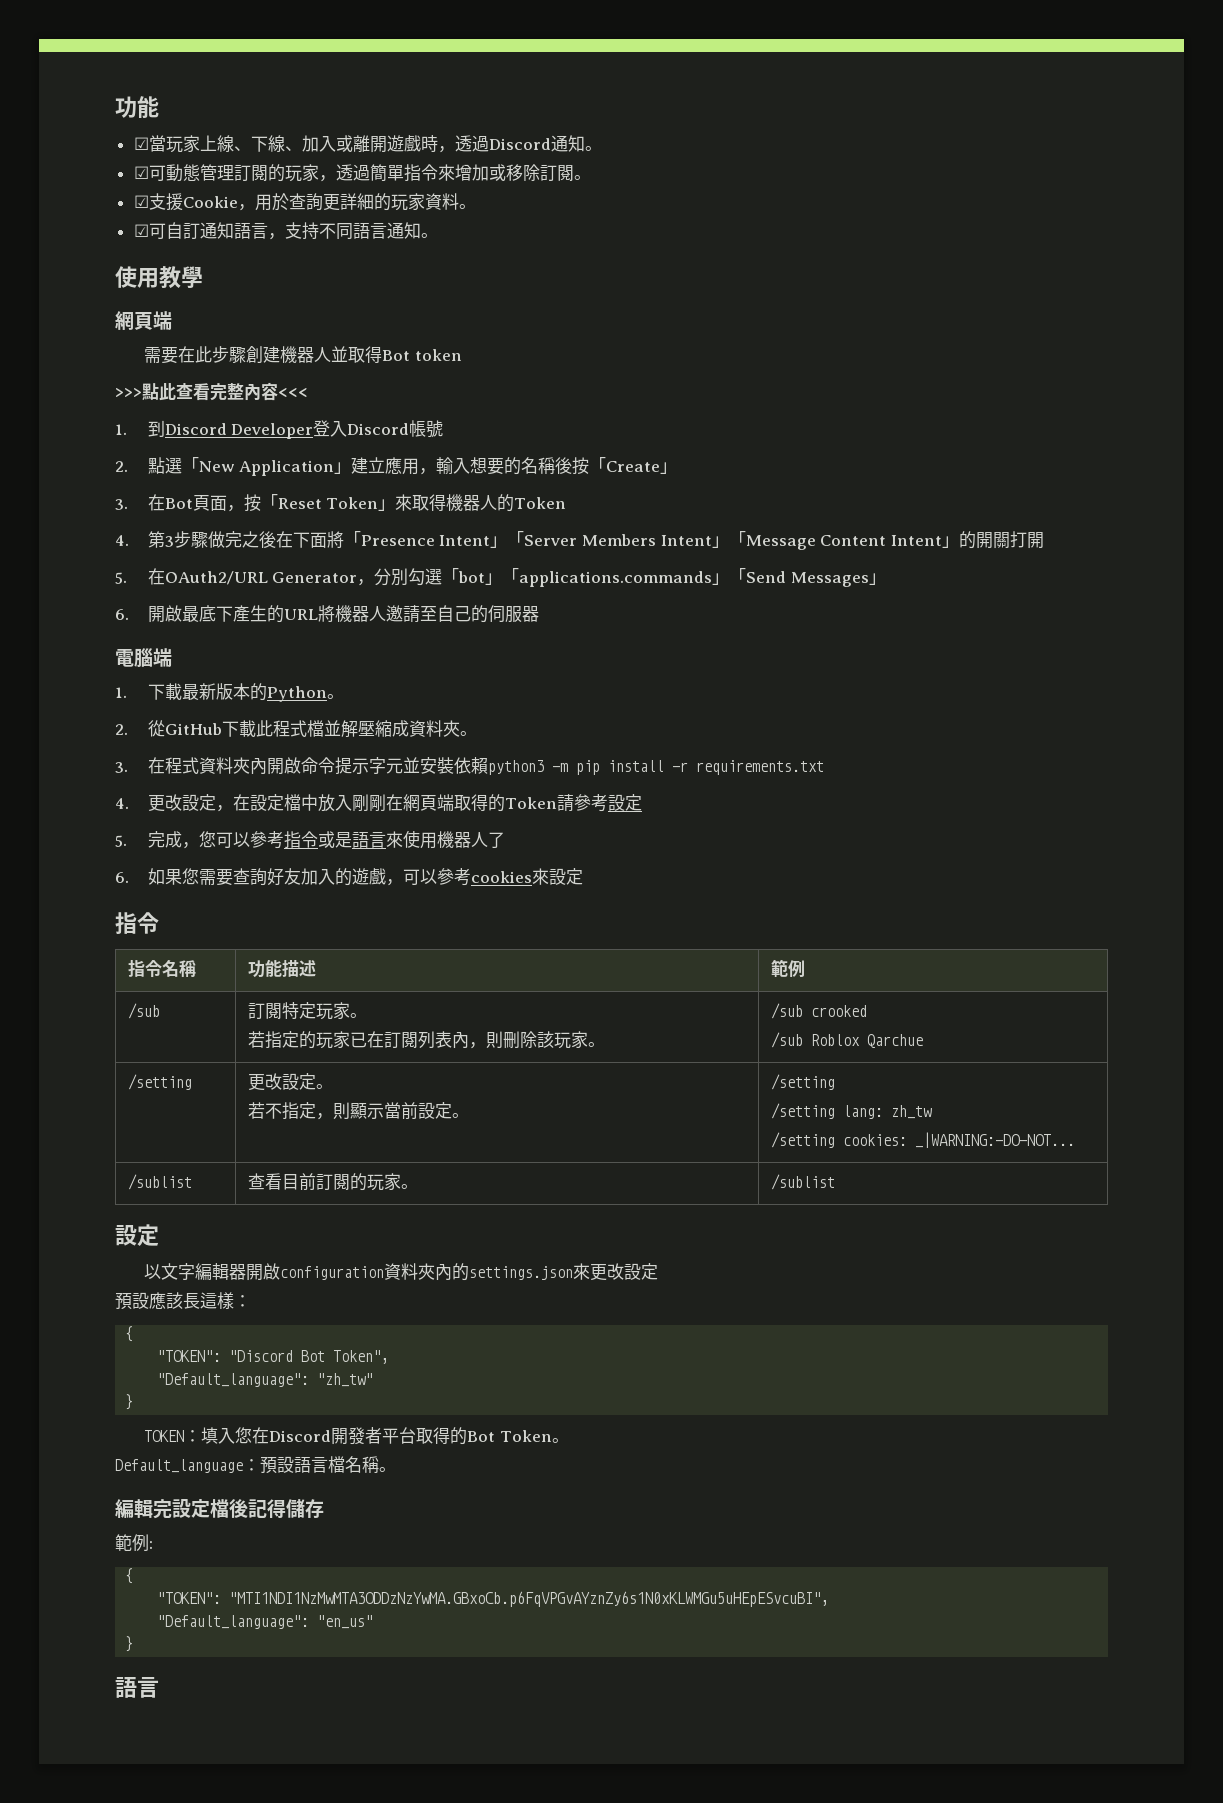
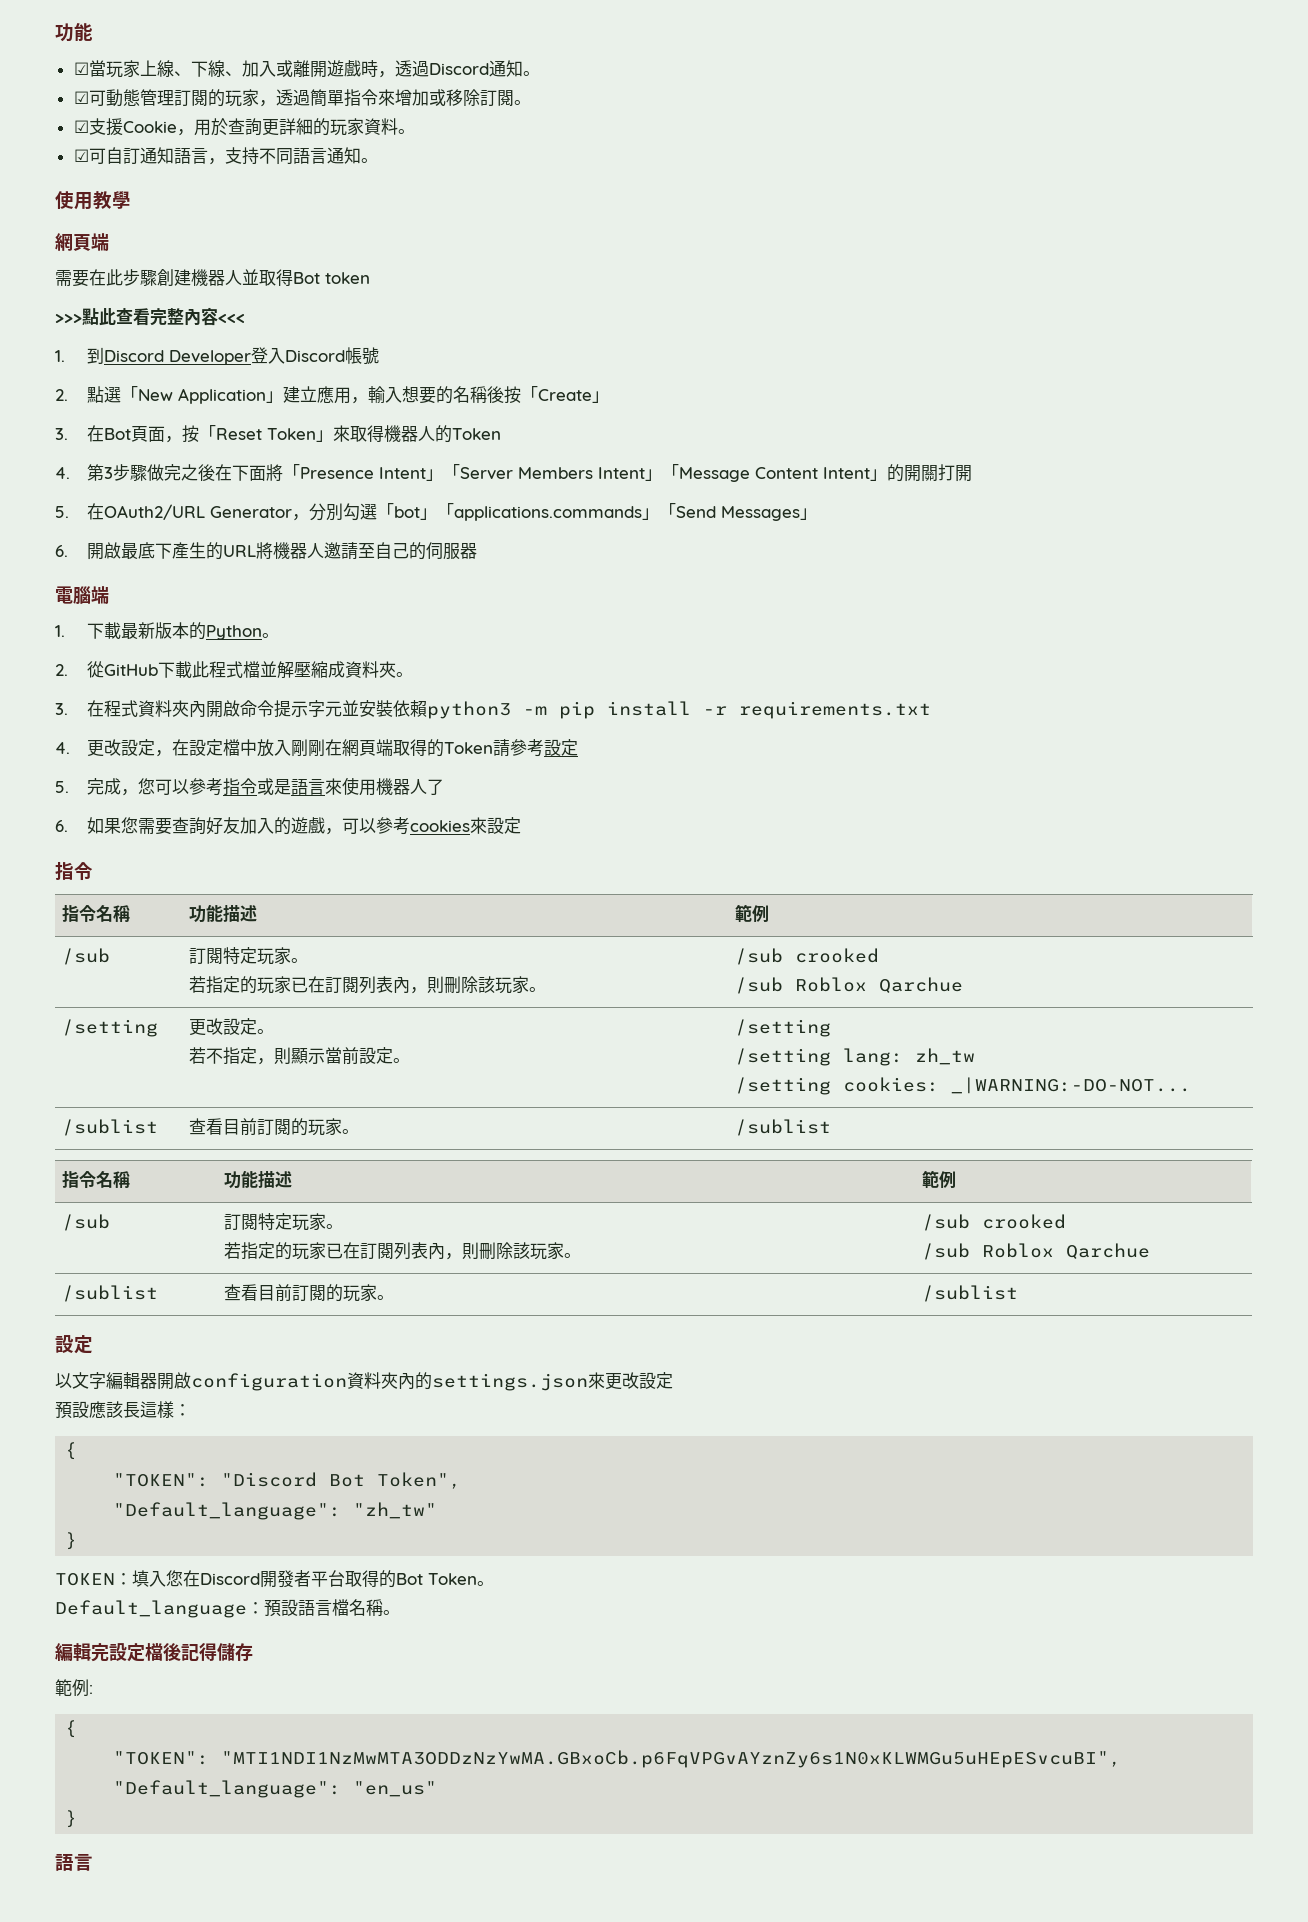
  /setting | 更改設定。
  若不指定，則顯示當前設定。 | /setting
  /setting lang: zh_tw
  /setting cookies: _|WARNING:-DO-NOT...
+ /sublist | 查看目前訂閱的玩家。 | /sublist
+ 指令名稱 | 功能描述 | 範例
+ /sub | 訂閱特定玩家。
+ 若指定的玩家已在訂閱列表內，則刪除該玩家。 | /sub crooked
+ /sub Roblox Qarchue

